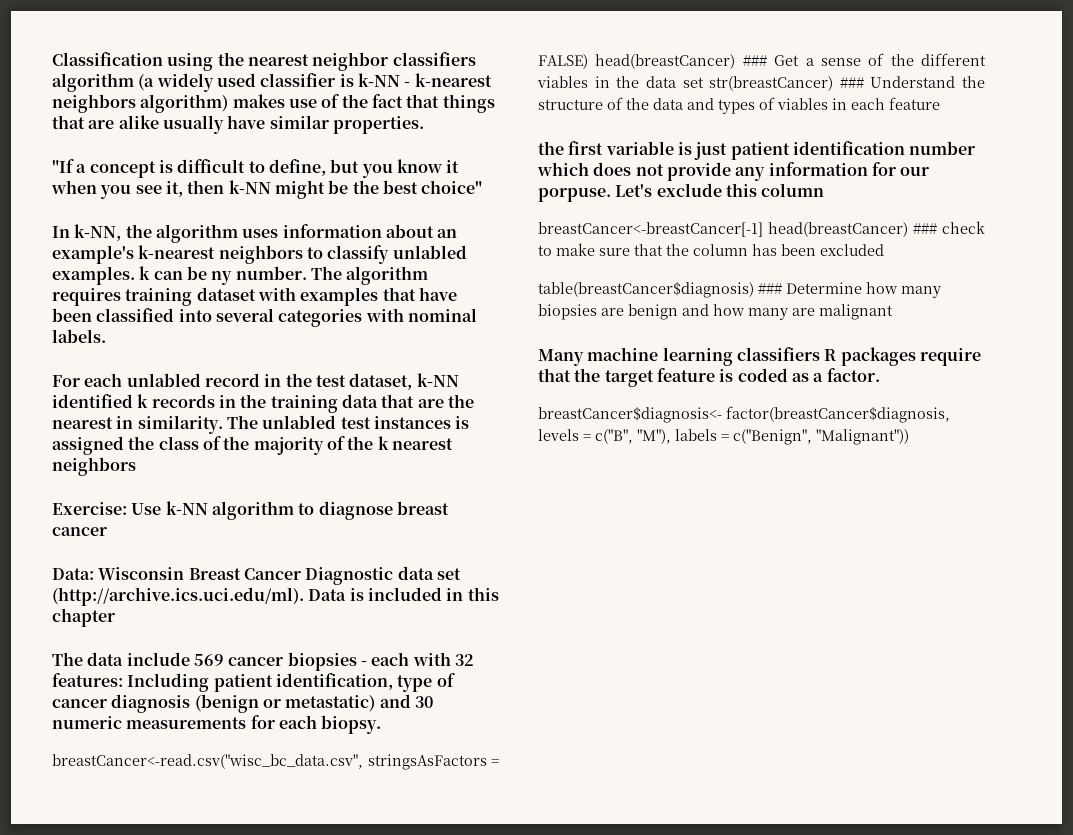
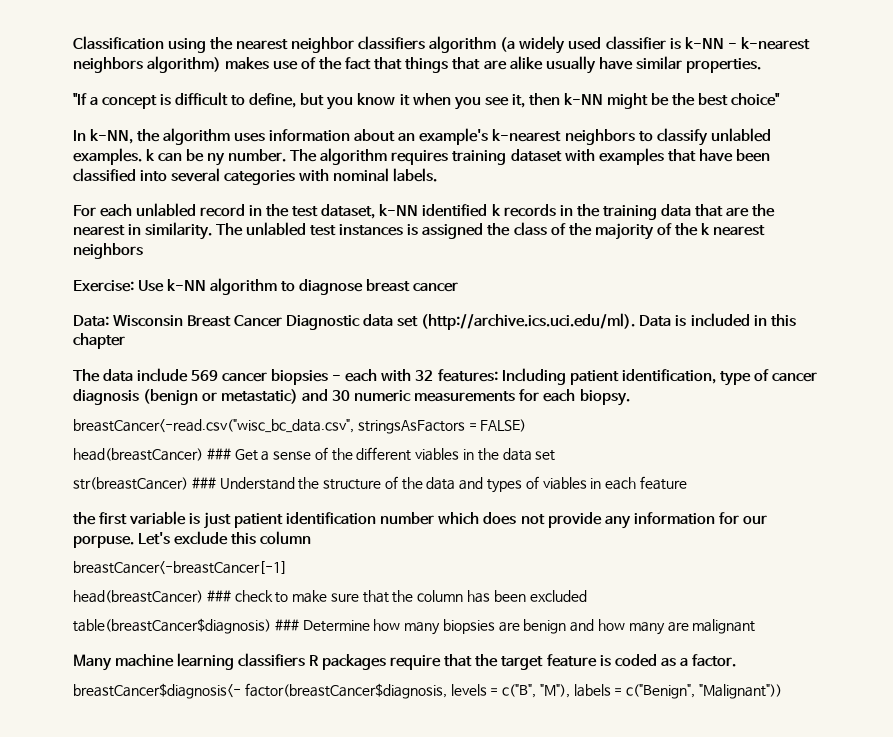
- breastCancer<-read.csv("wisc_bc_data.csv", stringsAsFactors = FALSE) head(breastCancer) ### Get a sense of the different viables in the data set str(breastCancer) ### Understand the structure of the data and types of viables in each feature
+ breastCancer<-read.csv("wisc_bc_data.csv", stringsAsFactors = FALSE)
+ head(breastCancer) ### Get a sense of the different viables in the data set
+ str(breastCancer) ### Understand the structure of the data and types of viables in each feature
- breastCancer<-breastCancer[-1] head(breastCancer) ### check to make sure that the column has been excluded
+ breastCancer<-breastCancer[-1]
+ head(breastCancer) ### check to make sure that the column has been excluded

